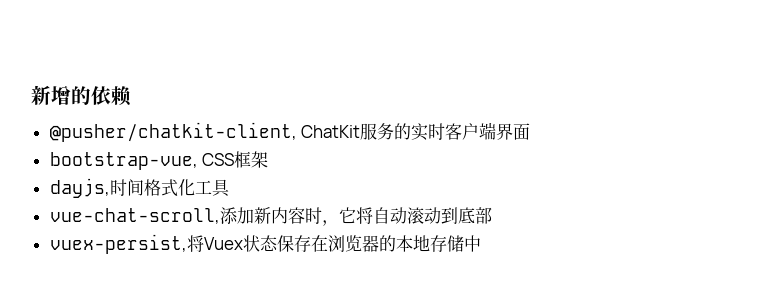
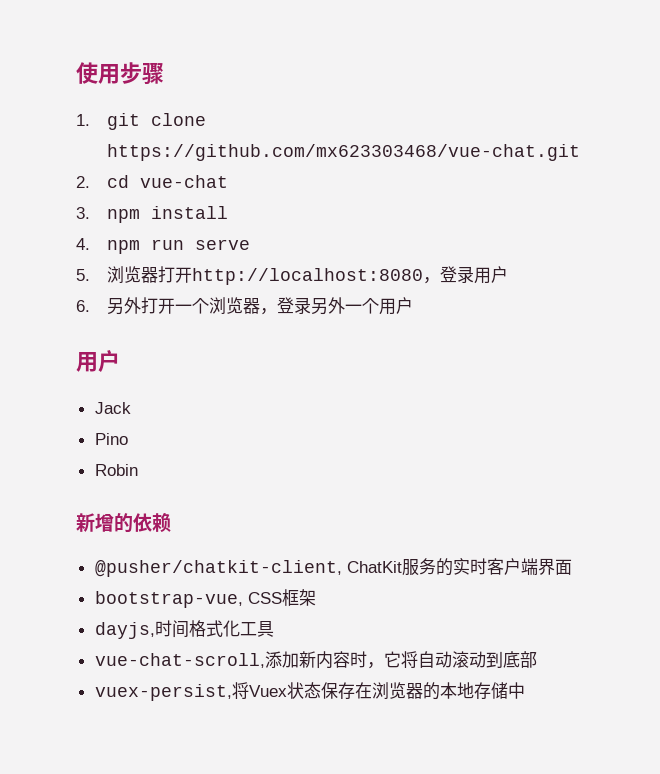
+ 使用步骤
+ 1. git clone https://github.com/mx623303468/vue-chat.git
+ 2. cd vue-chat
+ 3. npm install
+ 4. npm run serve
+ 5.浏览器打开http://localhost:8080，登录用户
+ 6.另外打开一个浏览器，登录另外一个用户
+ 用户
+ Jack
+ Pino
+ Robin

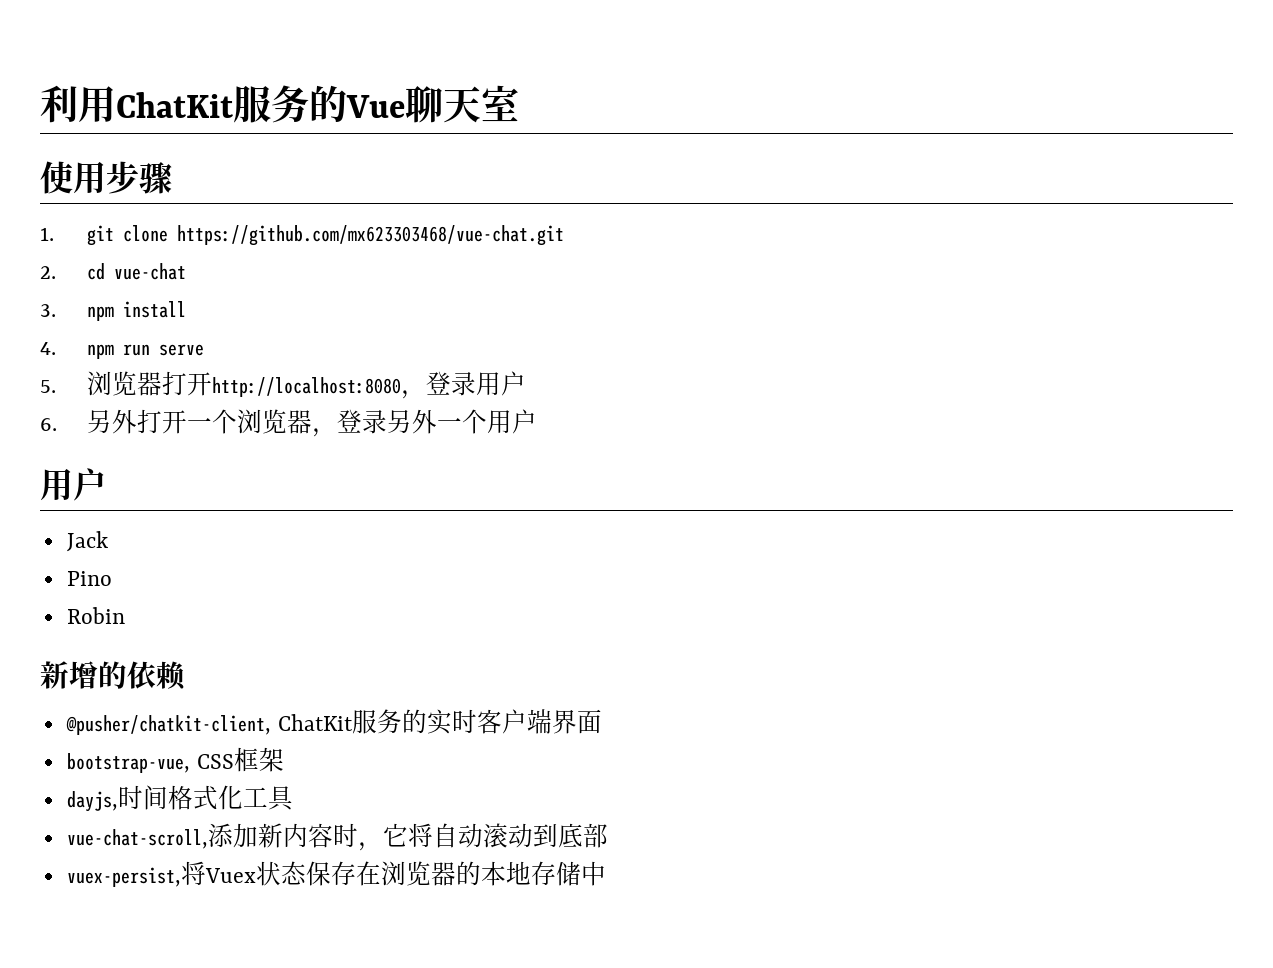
+ 利用ChatKit服务的Vue聊天室

